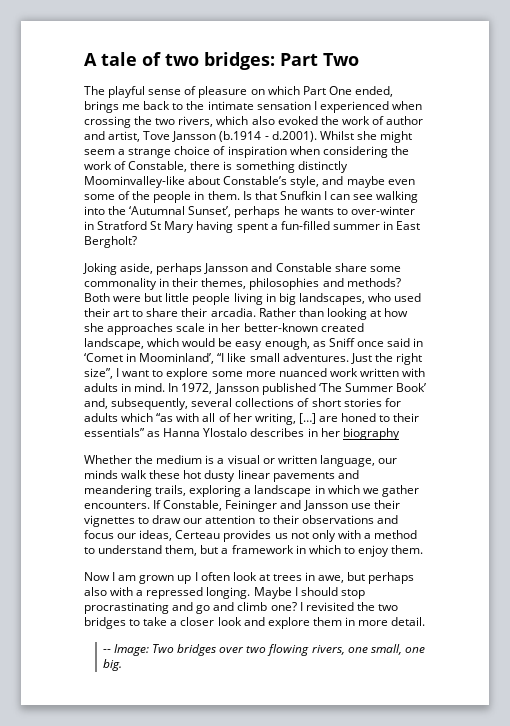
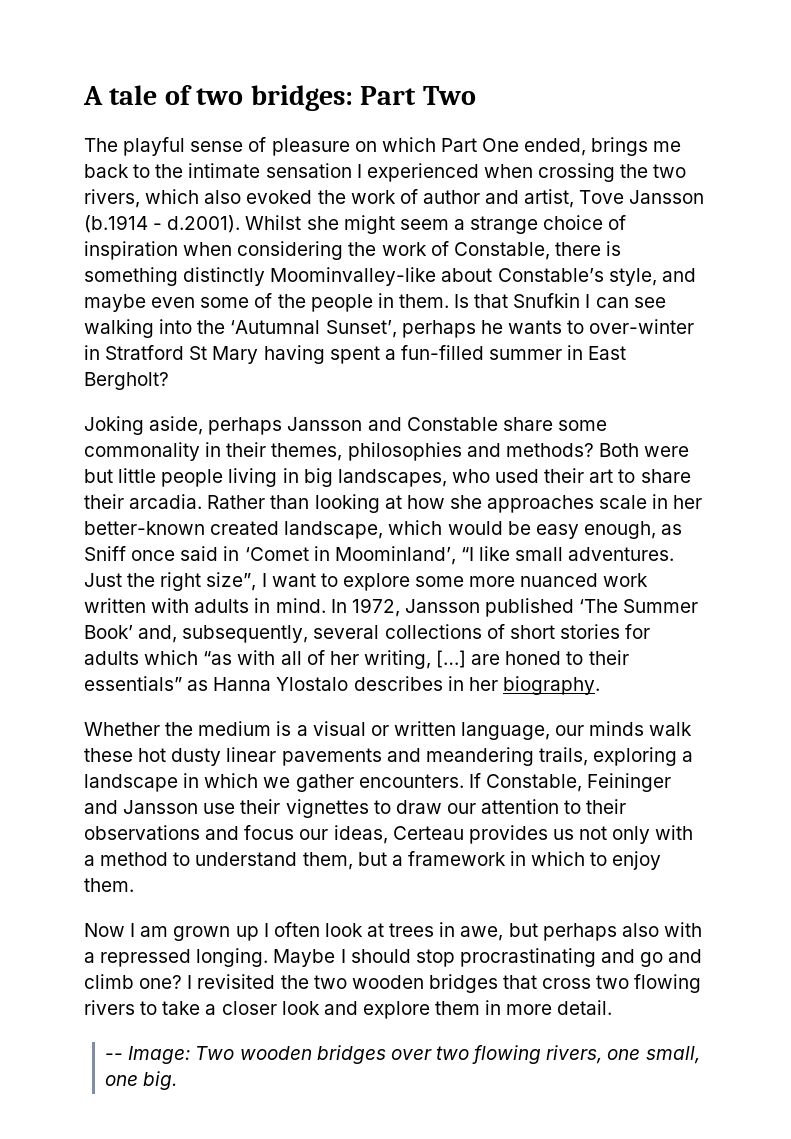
- In 1972, Jansson published ‘The Summer Book’ and, subsequently, several collections of short stories for adults which “as with all of her writing, […] are honed to their essentials” as Hanna Ylostalo describes in her biography
+ In 1972, Jansson published ‘The Summer Book’ and, subsequently, several collections of short stories for adults which “as with all of her writing, […] are honed to their essentials” as Hanna Ylostalo describes in her biography.
- I revisited the two bridges to take a closer look and explore them in more detail.
+ I revisited the two wooden bridges that cross two flowing rivers to take a closer look and explore them in more detail.
- -- Image: Two bridges over two flowing rivers, one small, one big.
+ -- Image: Two wooden bridges over two flowing rivers, one small, one big.

